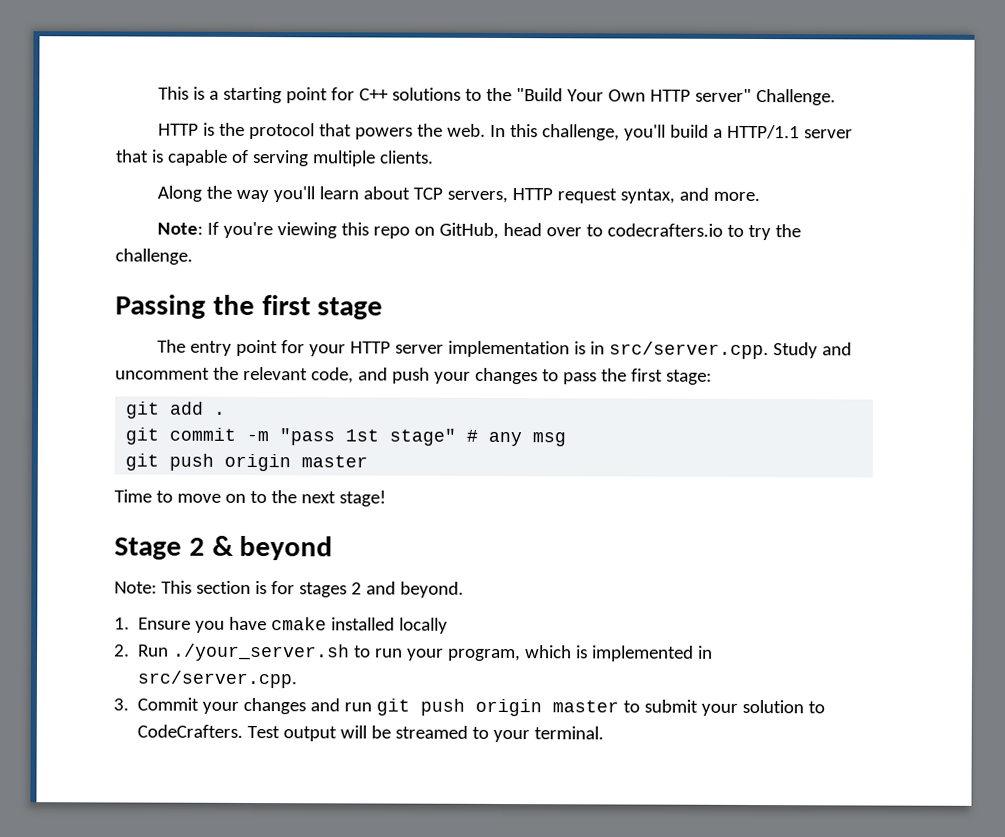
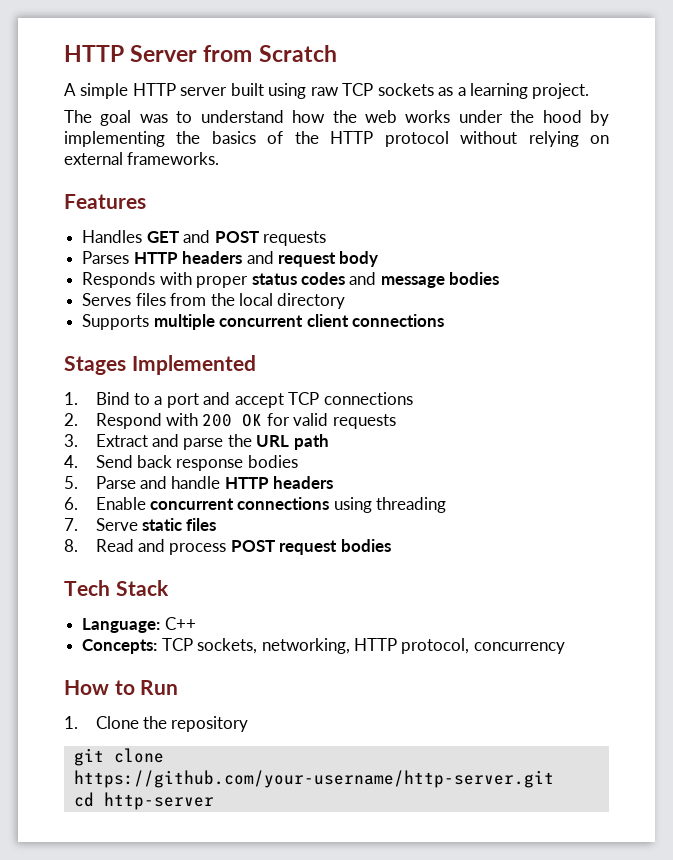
- This is a starting point for C++ solutions to the "Build Your Own HTTP server" Challenge.
- HTTP is the protocol that powers the web. In this challenge, you'll build a HTTP/1.1 server that is capable of serving multiple clients.
- Along the way you'll learn about TCP servers, HTTP request syntax, and more.
- Note: If you're viewing this repo on GitHub, head over to codecrafters.io to try the challenge.
- Passing the first stage
- The entry point for your HTTP server implementation is in src/server.cpp. Study and uncomment the relevant code, and push your changes to pass the first stage:
- git add .
- git commit -m "pass 1st stage" # any msg
- git push origin master
- Time to move on to the next stage!
- Stage 2 & beyond
- Note: This section is for stages 2 and beyond.
- 1. Ensure you have cmake installed locally
- 2. Run ./your_server.sh to run your program, which is implemented in src/server.cpp.
- 3. Commit your changes and run git push origin master to submit your solution to CodeCrafters. Test output will be streamed to your terminal.
+ HTTP Server from Scratch
+ A simple HTTP server built using raw TCP sockets as a learning project.
+ The goal was to understand how the web works under the hood by implementing the basics of the HTTP protocol without relying on external frameworks.
+ Features
+ Handles GET and POST requests
+ Parses HTTP headers and request body
+ Responds with proper status codes and message bodies
+ Serves files from the local directory
+ Supports multiple concurrent client connections
+ Stages Implemented
+ 1. Bind to a port and accept TCP connections
+ 2. Respond with 200 OK for valid requests
+ 3. Extract and parse the URL path
+ 4. Send back response bodies
+ 5. Parse and handle HTTP headers
+ 6. Enable concurrent connections using threading
+ 7. Serve static files
+ 8. Read and process POST request bodies
+ Tech Stack
+ Language: C++
+ Concepts: TCP sockets, networking, HTTP protocol, concurrency
+ How to Run
+ 1. Clone the repository
+ git clone https://github.com/your-username/http-server.git
+ cd http-server

